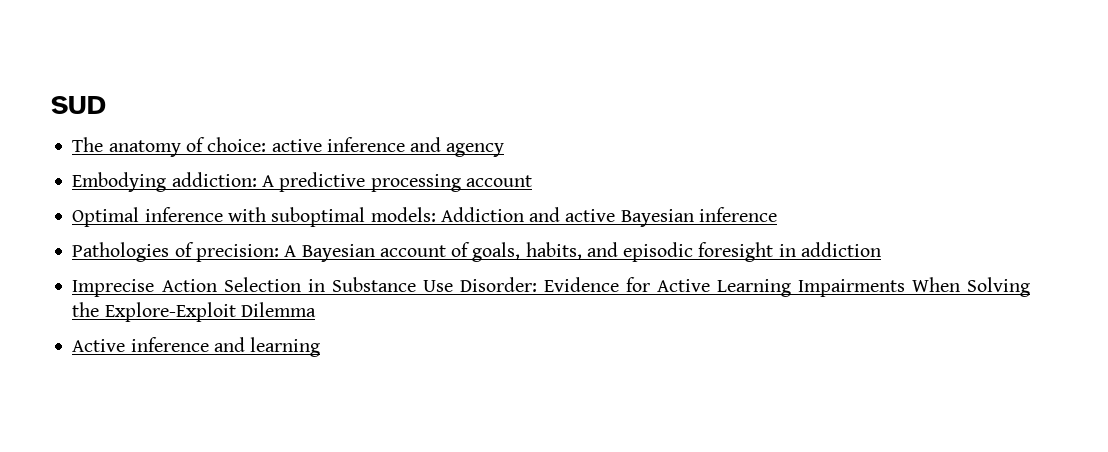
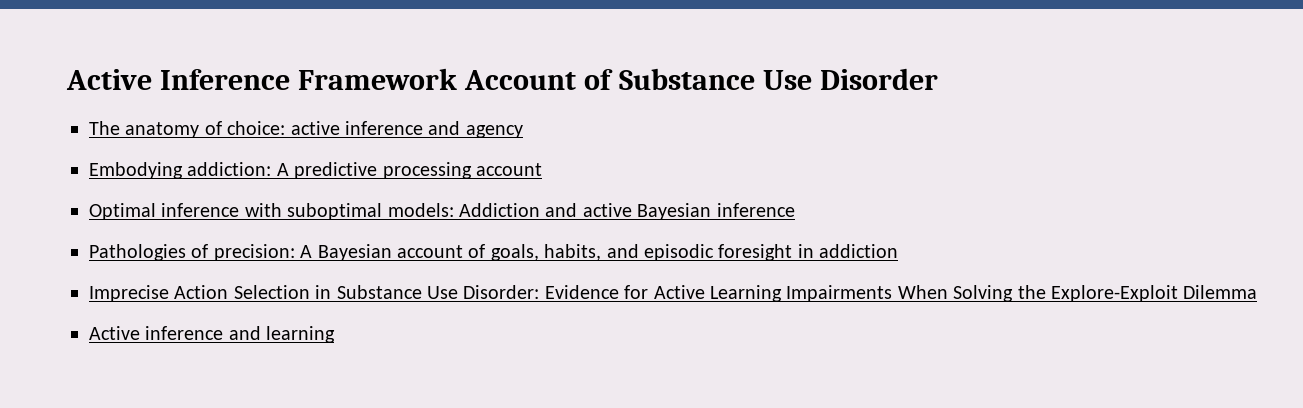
- SUD
+ Active Inference Framework Account of Substance Use Disorder

